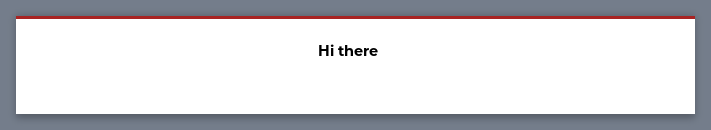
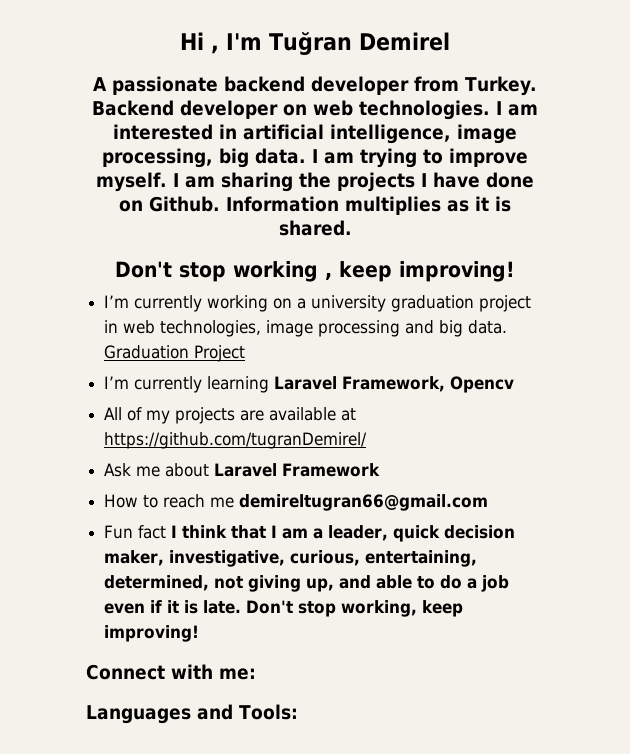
- Hi there
+ Hi , I'm Tuğran Demirel
+ A passionate backend developer from Turkey. Backend developer on web technologies. I am interested in artificial intelligence, image processing, big data. I am trying to improve myself. I am sharing the projects I have done on Github. Information multiplies as it is shared.
+ Don't stop working , keep improving!
+ I’m currently working on a university graduation project in web technologies, image processing and big data. Graduation Project
+ I’m currently learning Laravel Framework, Opencv
+ All of my projects are available at https://github.com/tugranDemirel/
+ Ask me about Laravel Framework
+ How to reach me demireltugran66@gmail.com
+ Fun fact I think that I am a leader, quick decision maker, investigative, curious, entertaining, determined, not giving up, and able to do a job even if it is late. Don't stop working, keep improving!
+ Connect with me:
+ Languages and Tools:

